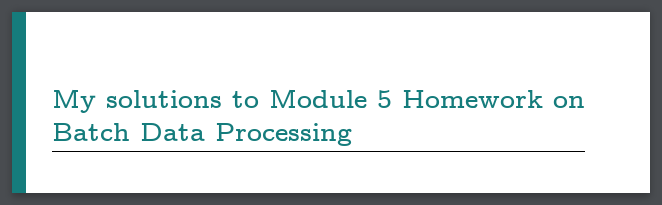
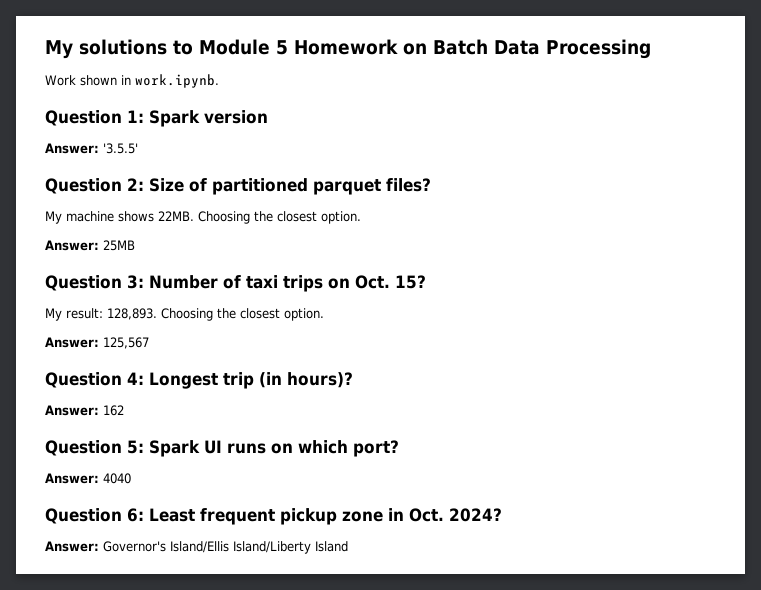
+ Work shown in work.ipynb.
+ Question 1: Spark version
+ Answer: '3.5.5'
+ Question 2: Size of partitioned parquet files?
+ My machine shows 22MB. Choosing the closest option.
+ Answer: 25MB
+ Question 3: Number of taxi trips on Oct. 15?
+ My result: 128,893. Choosing the closest option.
+ Answer: 125,567
+ Question 4: Longest trip (in hours)?
+ Answer: 162
+ Question 5: Spark UI runs on which port?
+ Answer: 4040
+ Question 6: Least frequent pickup zone in Oct. 2024?
+ Answer: Governor's Island/Ellis Island/Liberty Island

